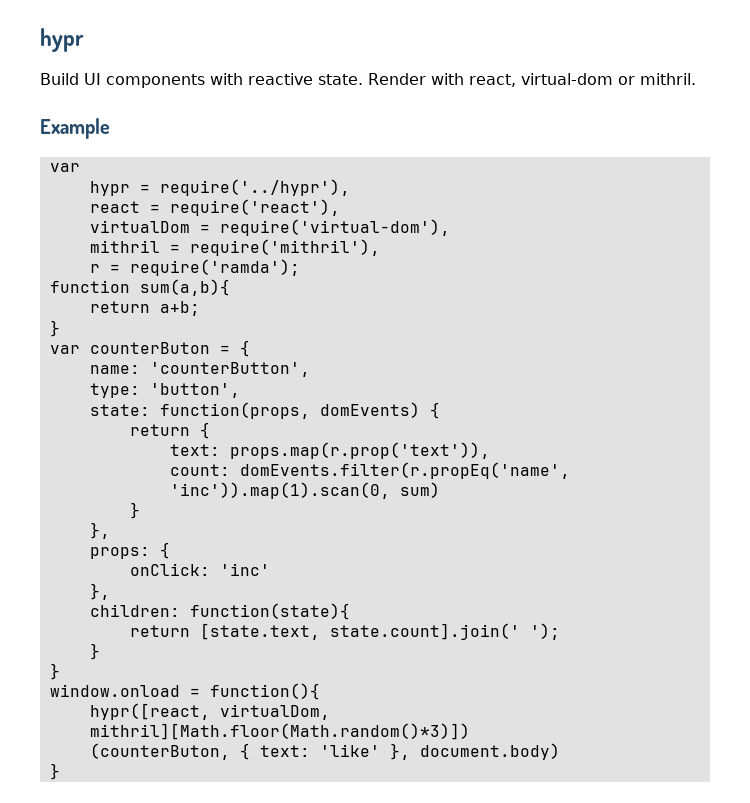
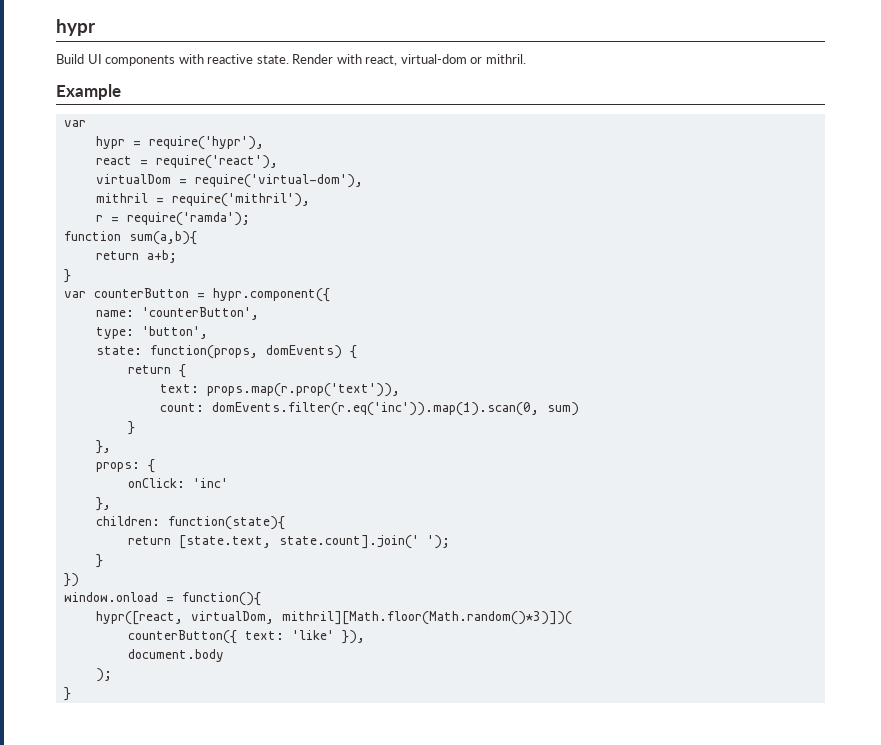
- hypr = require('../hypr'),
+ hypr = require('hypr'),
- var counterButon = {
+ var counterButton = hypr.component({
- count: domEvents.filter(r.propEq('name', 'inc')).map(1).scan(0, sum)
+ count: domEvents.filter(r.eq('inc')).map(1).scan(0, sum)
  return [state.text, state.count].join(' ');
  }
- }
+ })
- hypr([react, virtualDom, mithril][Math.floor(Math.random()*3)])
- (counterButon, { text: 'like' }, document.body)
+ hypr([react, virtualDom, mithril][Math.floor(Math.random()*3)])(
+ counterButton({ text: 'like' }),
+ document.body
+ );

